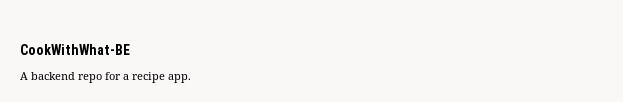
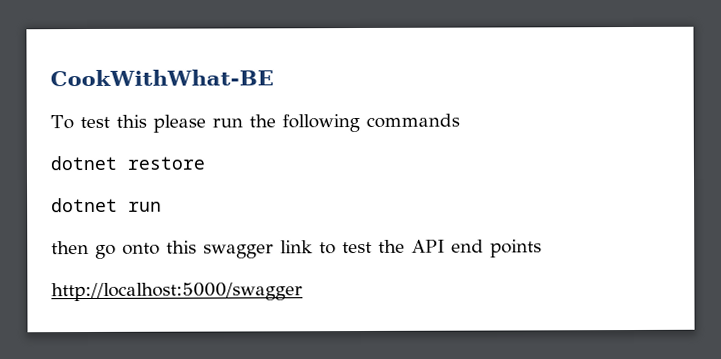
- A backend repo for a recipe app.
+ To test this please run the following commands
+ dotnet restore
+ dotnet run
+ then go onto this swagger link to test the API end points
+ http://localhost:5000/swagger

